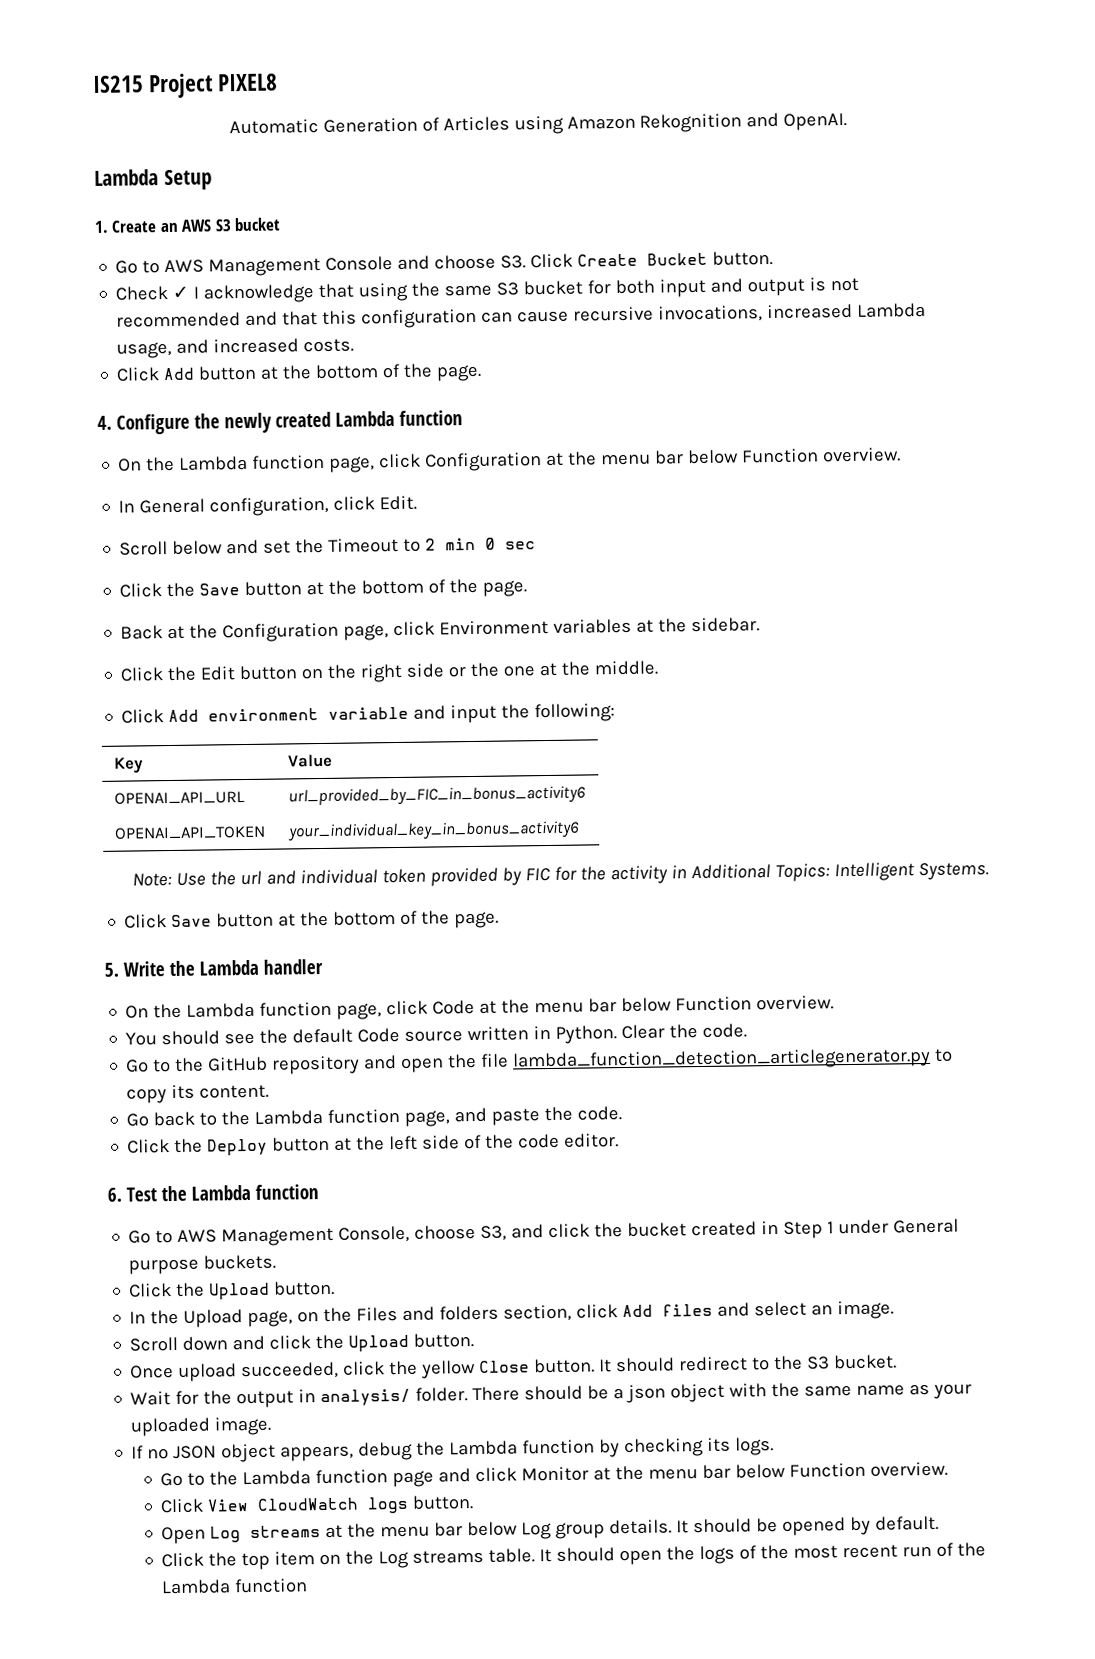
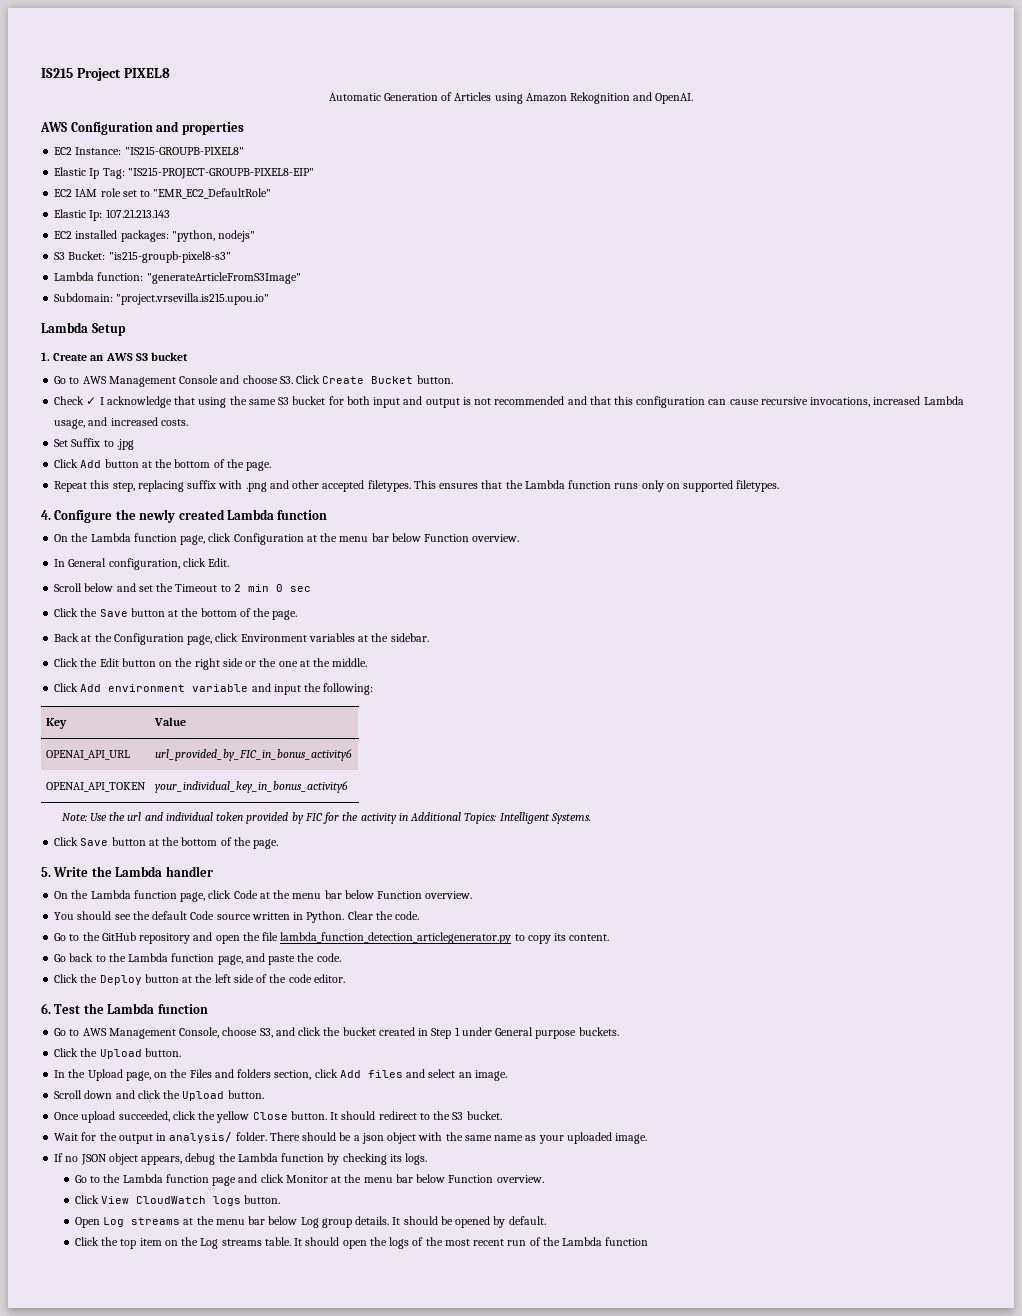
+ AWS Configuration and properties
+ EC2 Instance: "IS215-GROUPB-PIXEL8"
+ Elastic Ip Tag: "IS215-PROJECT-GROUPB-PIXEL8-EIP"
+ EC2 IAM role set to "EMR_EC2_DefaultRole"
+ Elastic Ip: 107.21.213.143
+ EC2 installed packages: "python, nodejs"
+ S3 Bucket: "is215-groupb-pixel8-s3"
+ Lambda function: "generateArticleFromS3Image"
+ Subdomain: "project.vrsevilla.is215.upou.io"
+ Set Suffix to .jpg
+ Repeat this step, replacing suffix with .png and other accepted filetypes. This ensures that the Lambda function runs only on supported filetypes.

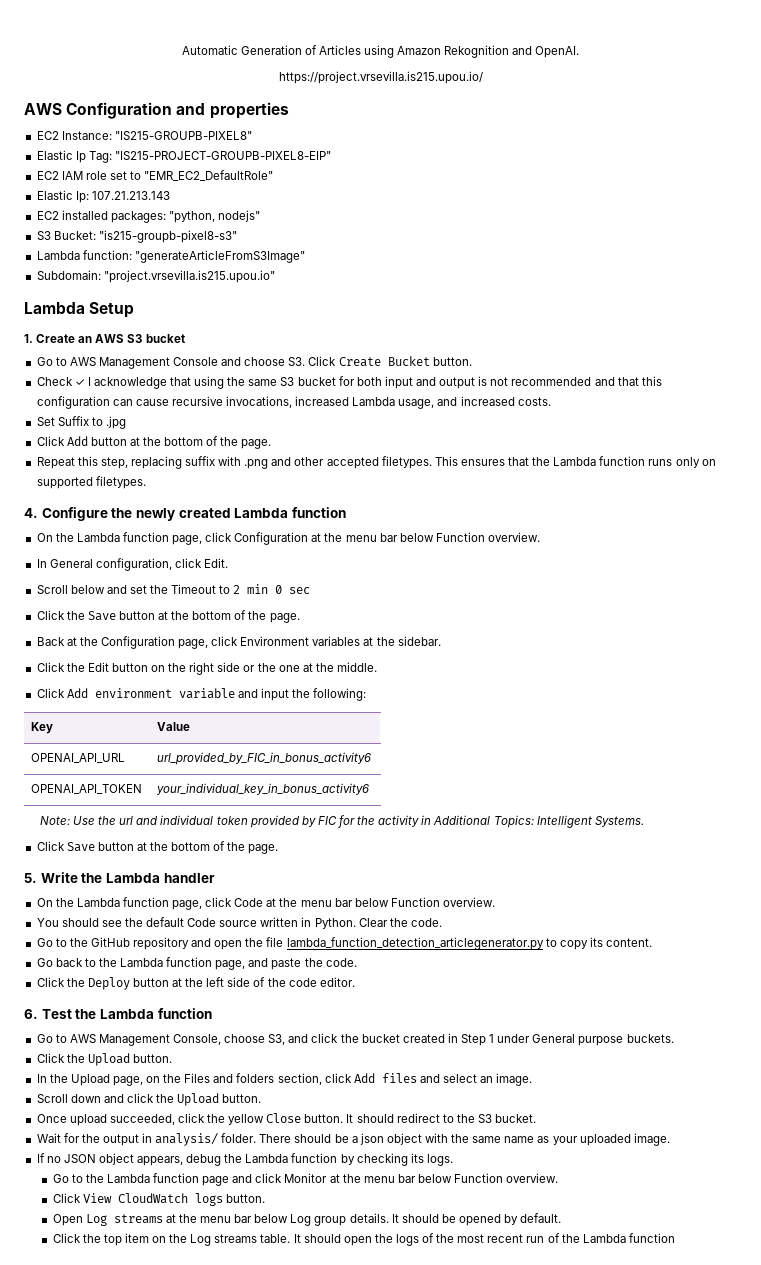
- IS215 Project PIXEL8
+ https://project.vrsevilla.is215.upou.io/

